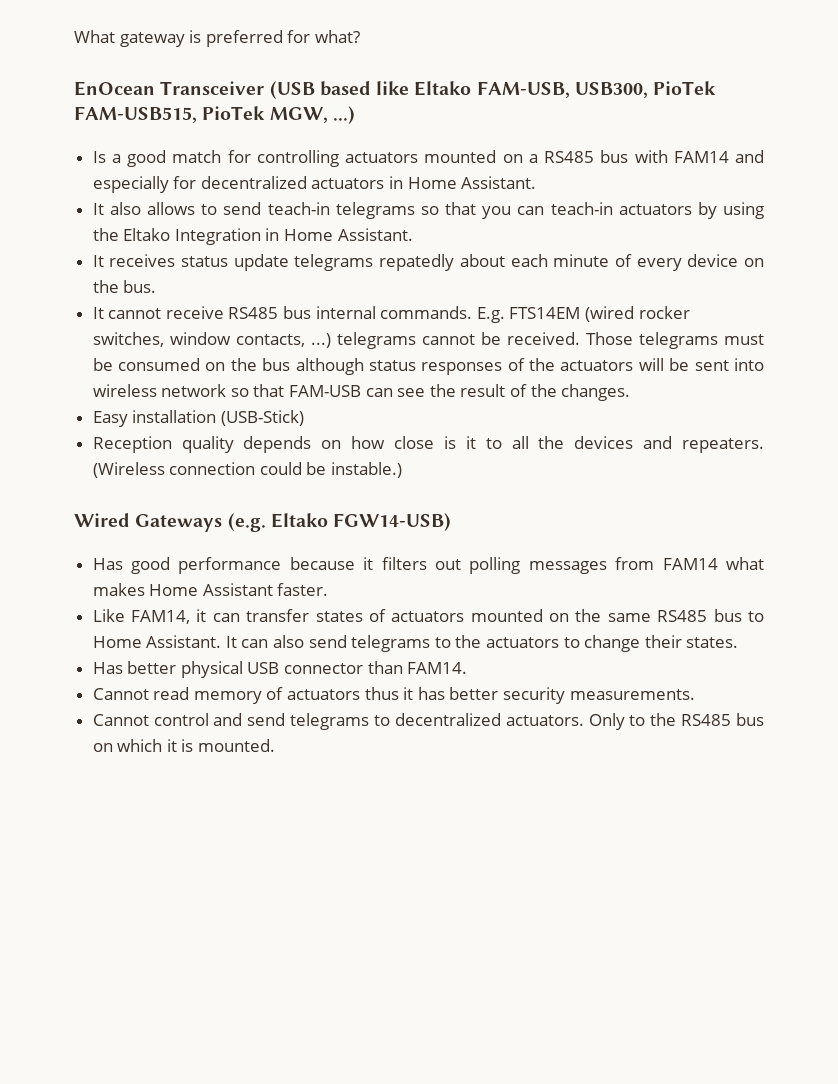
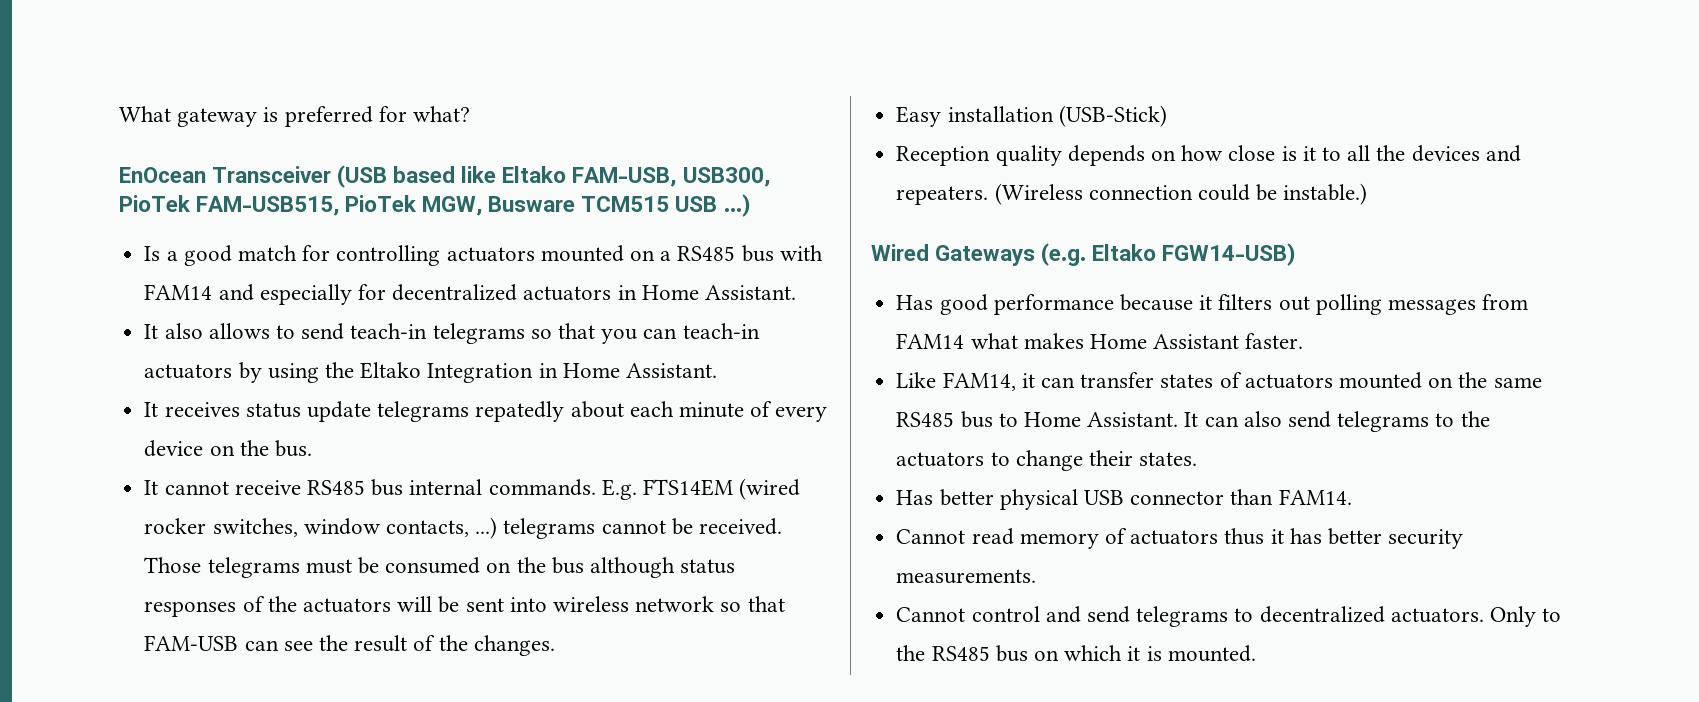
- EnOcean Transceiver (USB based like Eltako FAM-USB, USB300, PioTek FAM-USB515, PioTek MGW, ...)
+ EnOcean Transceiver (USB based like Eltako FAM-USB, USB300, PioTek FAM-USB515, PioTek MGW, Busware TCM515 USB ...)

